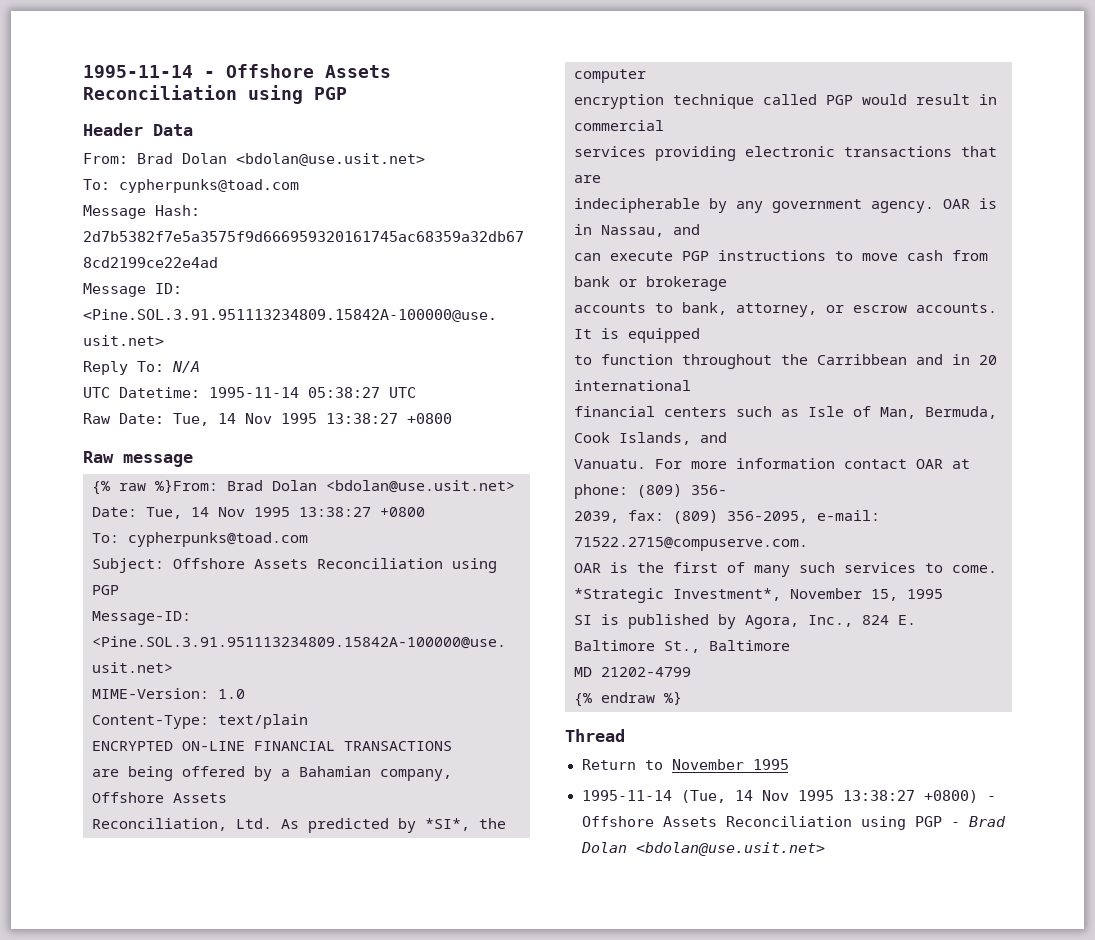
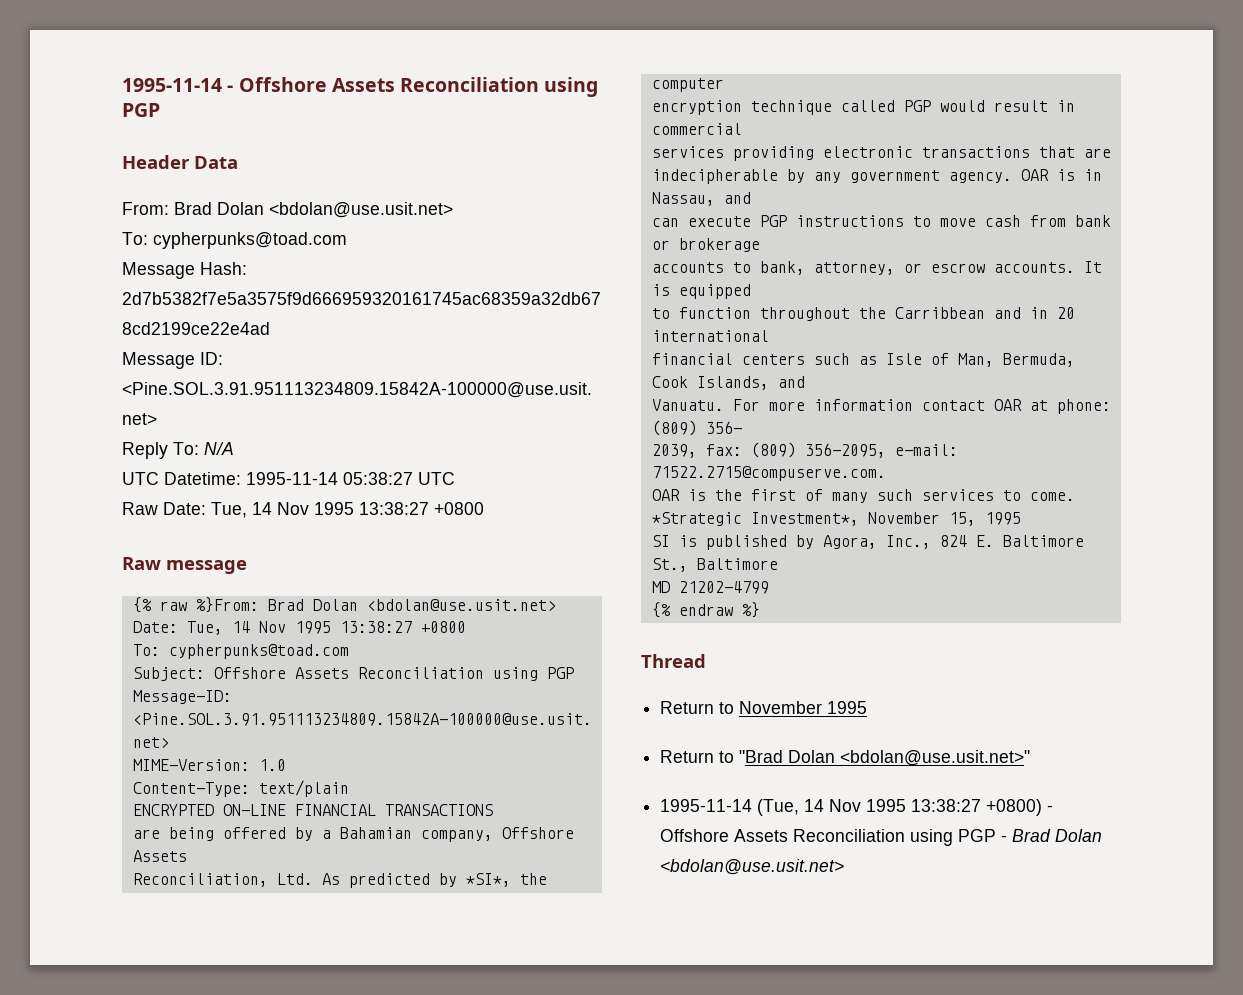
+ Return to "Brad Dolan <bdolan@use.usit.net>"

